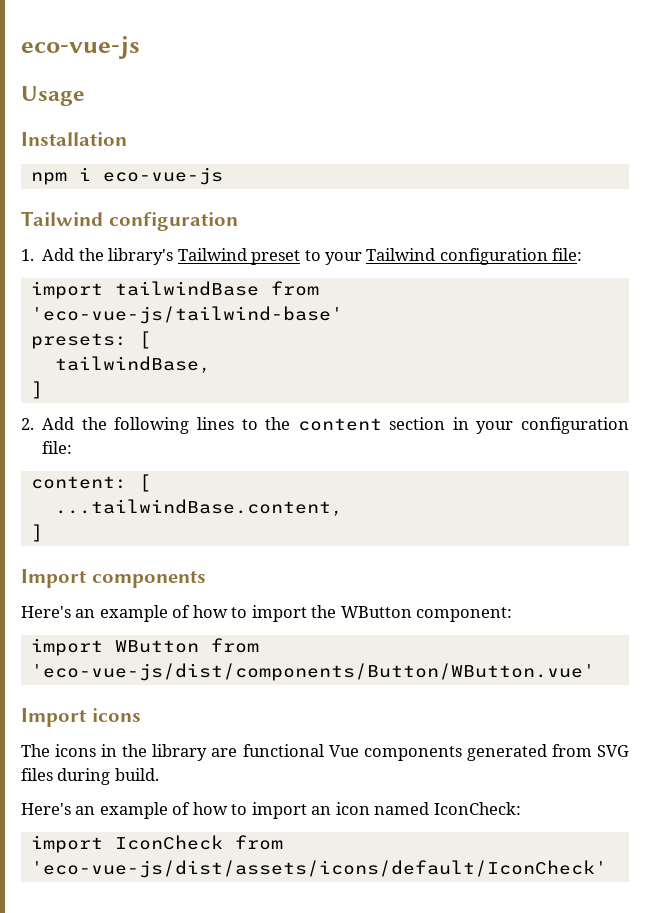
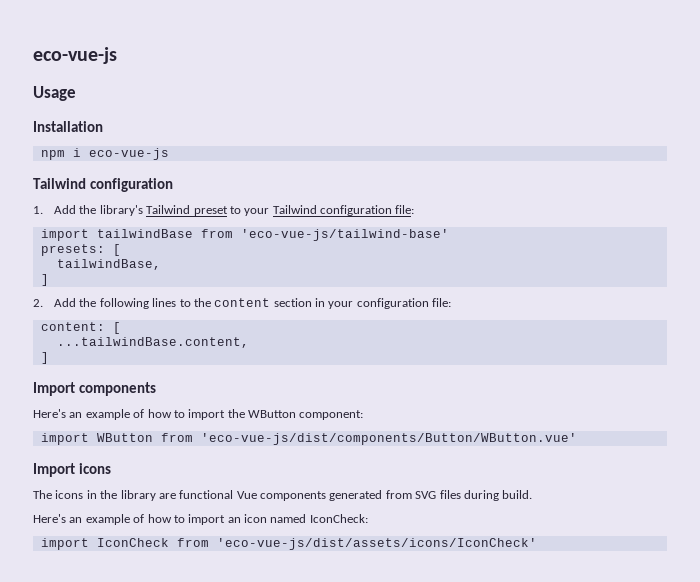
- import IconCheck from 'eco-vue-js/dist/assets/icons/default/IconCheck'
+ import IconCheck from 'eco-vue-js/dist/assets/icons/IconCheck'

